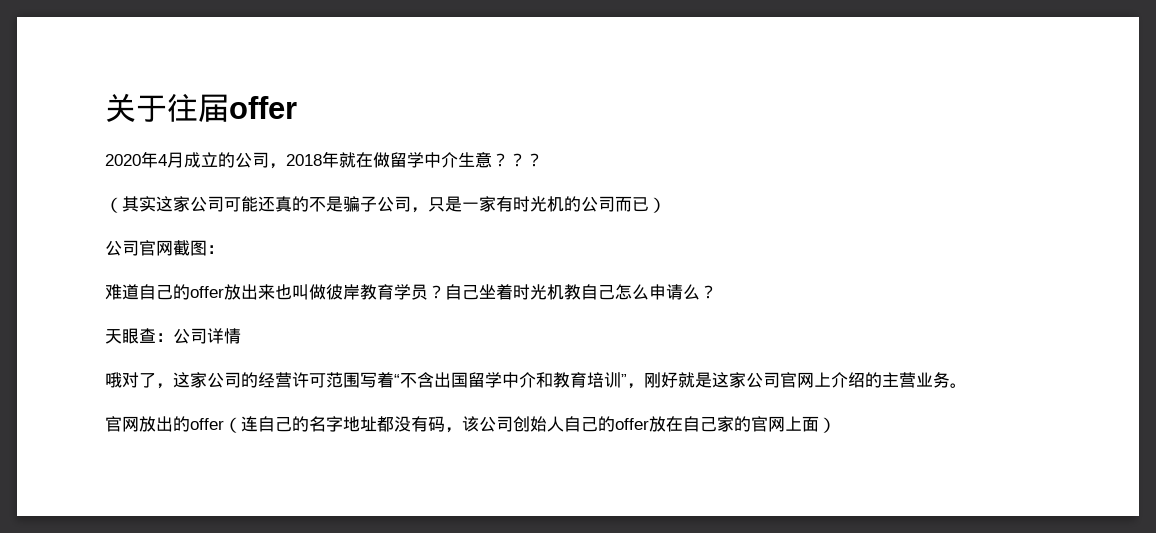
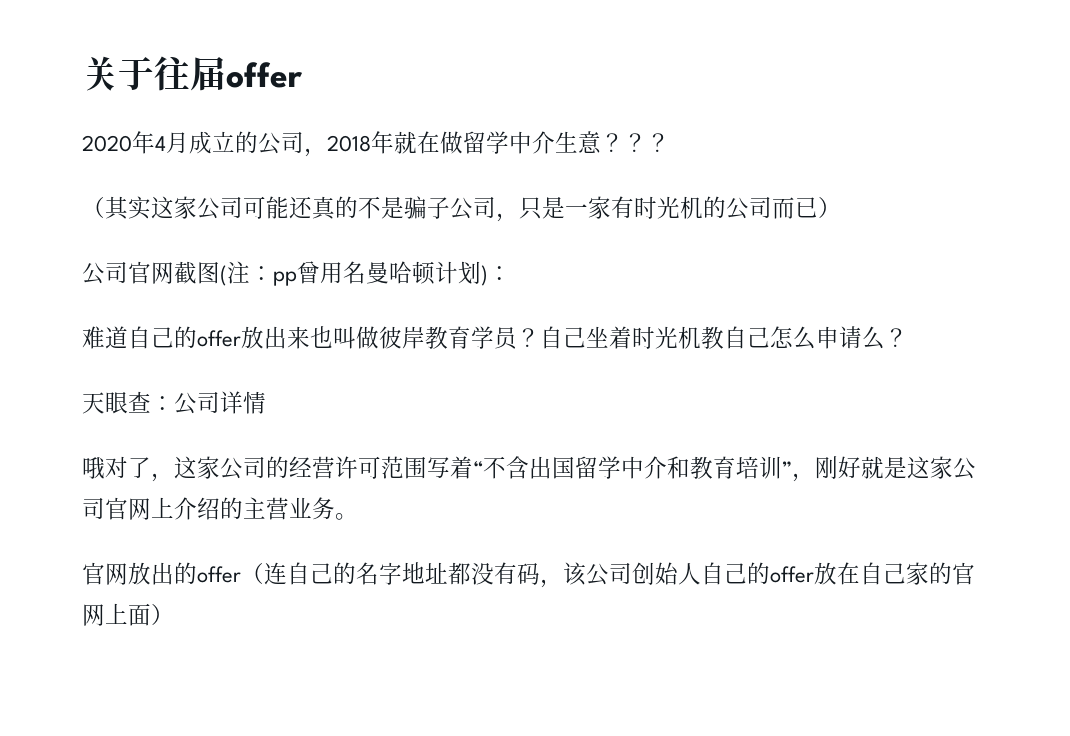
- 公司官网截图：
+ 公司官网截图(注：pp曾用名曼哈顿计划)：

